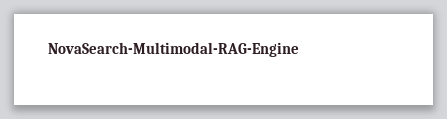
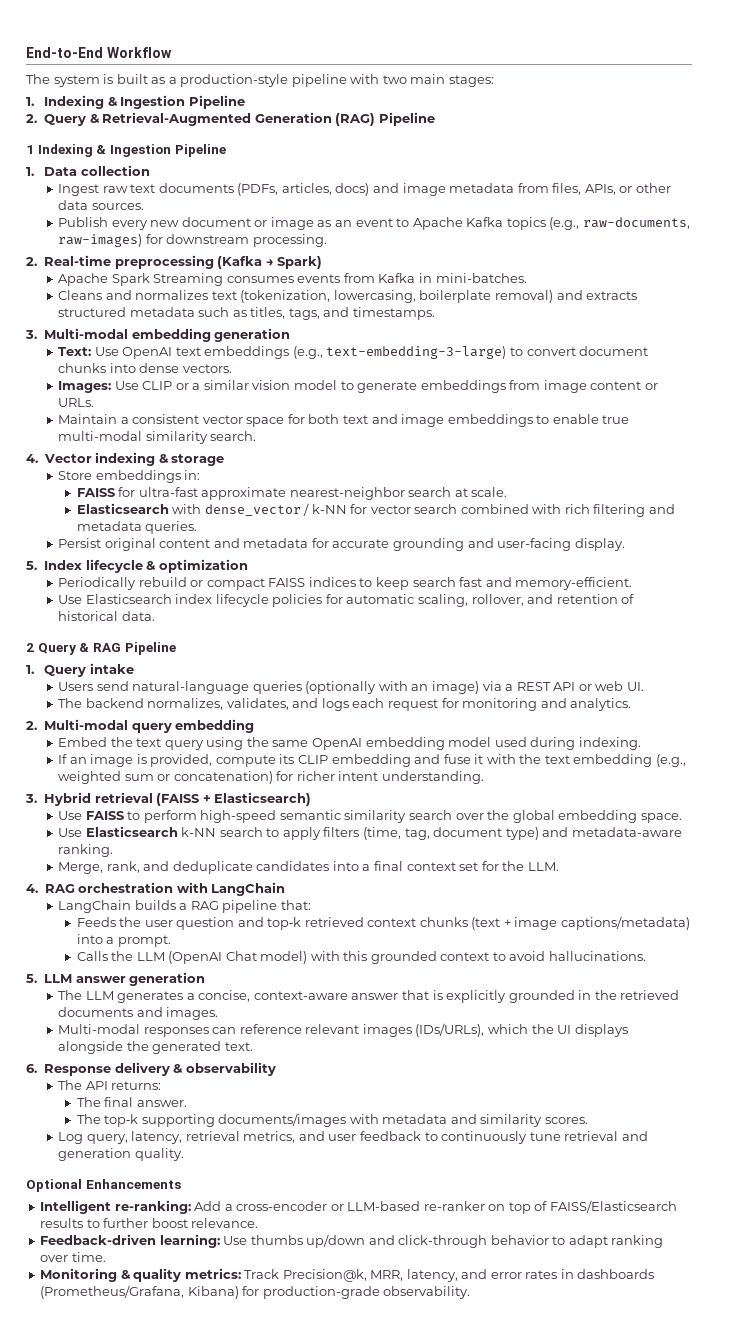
- NovaSearch-Multimodal-RAG-Engine
+ End-to-End Workflow
+ The system is built as a production-style pipeline with two main stages:
+ 1. Indexing & Ingestion Pipeline
+ 2. Query & Retrieval-Augmented Generation (RAG) Pipeline
+ 1 Indexing & Ingestion Pipeline
+ 1. Data collection
+ Ingest raw text documents (PDFs, articles, docs) and image metadata from files, APIs, or other data sources.
+ Publish every new document or image as an event to Apache Kafka topics (e.g., raw-documents, raw-images) for downstream processing.
+ 2. Real-time preprocessing (Kafka → Spark)
+ Apache Spark Streaming consumes events from Kafka in mini-batches.
+ Cleans and normalizes text (tokenization, lowercasing, boilerplate removal) and extracts structured metadata such as titles, tags, and timestamps.
+ 3. Multi-modal embedding generation
+ Text: Use OpenAI text embeddings (e.g., text-embedding-3-large) to convert document chunks into dense vectors.
+ Images: Use CLIP or a similar vision model to generate embeddings from image content or URLs.
+ Maintain a consistent vector space for both text and image embeddings to enable true multi-modal similarity search.
+ 4. Vector indexing & storage
+ Store embeddings in:
+ FAISS for ultra-fast approximate nearest-neighbor search at scale.
+ Elasticsearch with dense_vector / k-NN for vector search combined with rich filtering and metadata queries.
+ Persist original content and metadata for accurate grounding and user-facing display.
+ 5. Index lifecycle & optimization
+ Periodically rebuild or compact FAISS indices to keep search fast and memory-efficient.
+ Use Elasticsearch index lifecycle policies for automatic scaling, rollover, and retention of historical data.
+ 2 Query & RAG Pipeline
+ 1. Query intake
+ Users send natural-language queries (optionally with an image) via a REST API or web UI.
+ The backend normalizes, validates, and logs each request for monitoring and analytics.
+ 2. Multi-modal query embedding
+ Embed the text query using the same OpenAI embedding model used during indexing.
+ If an image is provided, compute its CLIP embedding and fuse it with the text embedding (e.g., weighted sum or concatenation) for richer intent understanding.
+ 3. Hybrid retrieval (FAISS + Elasticsearch)
+ Use FAISS to perform high-speed semantic similarity search over the global embedding space.
+ Use Elasticsearch k-NN search to apply filters (time, tag, document type) and metadata-aware ranking.
+ Merge, rank, and deduplicate candidates into a final context set for the LLM.
+ 4. RAG orchestration with LangChain
+ LangChain builds a RAG pipeline that:
+ Feeds the user question and top‑k retrieved context chunks (text + image captions/metadata) into a prompt.
+ Calls the LLM (OpenAI Chat model) with this grounded context to avoid hallucinations.
+ 5. LLM answer generation
+ The LLM generates a concise, context-aware answer that is explicitly grounded in the retrieved documents and images.
+ Multi-modal responses can reference relevant images (IDs/URLs), which the UI displays alongside the generated text.
+ 6. Response delivery & observability
+ The API returns:
+ The final answer.
+ The top‑k supporting documents/images with metadata and similarity scores.
+ Log query, latency, retrieval metrics, and user feedback to continuously tune retrieval and generation quality.
+ Optional Enhancements
+ Intelligent re-ranking: Add a cross-encoder or LLM-based re-ranker on top of FAISS/Elasticsearch results to further boost relevance.
+ Feedback-driven learning: Use thumbs up/down and click-through behavior to adapt ranking over time.
+ Monitoring & quality metrics: Track Precision@k, MRR, latency, and error rates in dashboards (Prometheus/Grafana, Kibana) for production-grade observability.

